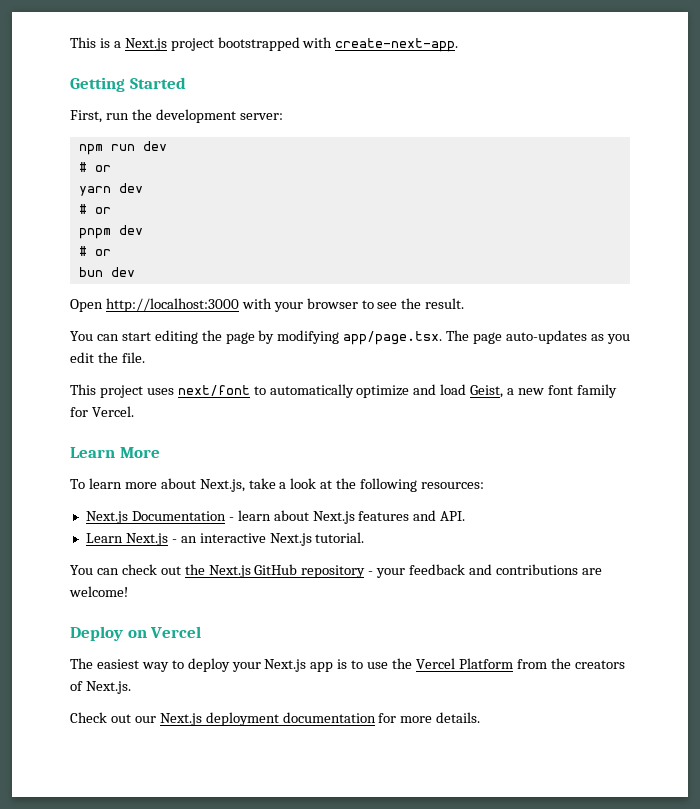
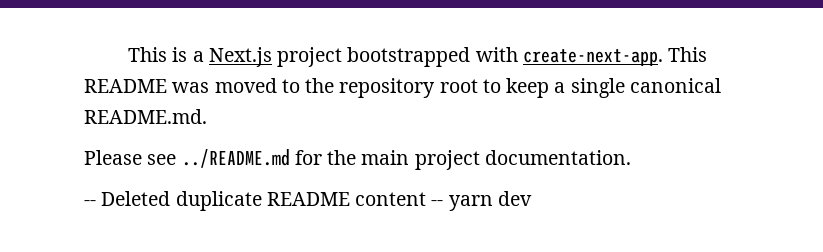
- This is a Next.js project bootstrapped with create-next-app.
- Getting Started
- First, run the development server:
- npm run dev
- # or
- yarn dev
- # or
- pnpm dev
- # or
- bun dev
- Open http://localhost:3000 with your browser to see the result.
- You can start editing the page by modifying app/page.tsx. The page auto-updates as you edit the file.
- This project uses next/font to automatically optimize and load Geist, a new font family for Vercel.
- Learn More
- To learn more about Next.js, take a look at the following resources:
- Next.js Documentation - learn about Next.js features and API.
- Learn Next.js - an interactive Next.js tutorial.
- You can check out the Next.js GitHub repository - your feedback and contributions are welcome!
- Deploy on Vercel
- The easiest way to deploy your Next.js app is to use the Vercel Platform from the creators of Next.js.
- Check out our Next.js deployment documentation for more details.
+ This is a Next.js project bootstrapped with create-next-app. This README was moved to the repository root to keep a single canonical README.md.
+ Please see ../README.md for the main project documentation.
+ -- Deleted duplicate README content -- yarn dev

